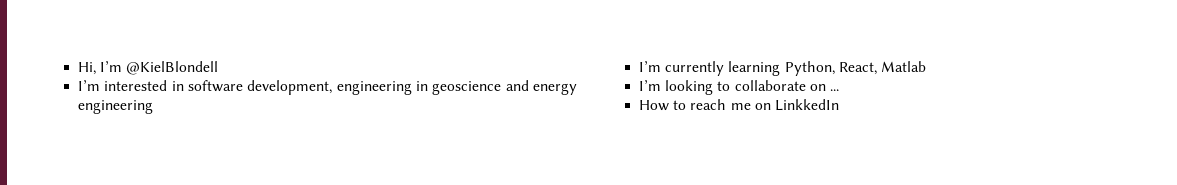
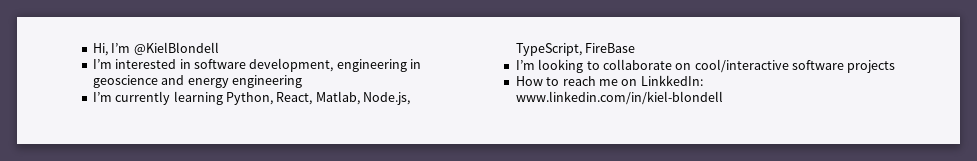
- I’m currently learning Python, React, Matlab
+ I’m currently learning Python, React, Matlab, Node.js, TypeScript, FireBase
- I’m looking to collaborate on ...
+ I’m looking to collaborate on cool/interactive software projects
- How to reach me on LinkkedIn
+ How to reach me on LinkkedIn: www.linkedin.com/in/kiel-blondell

